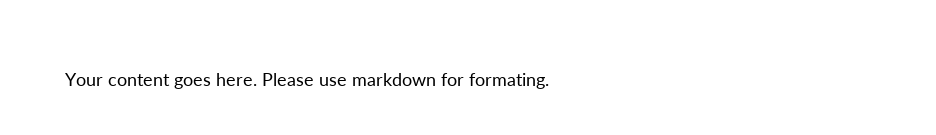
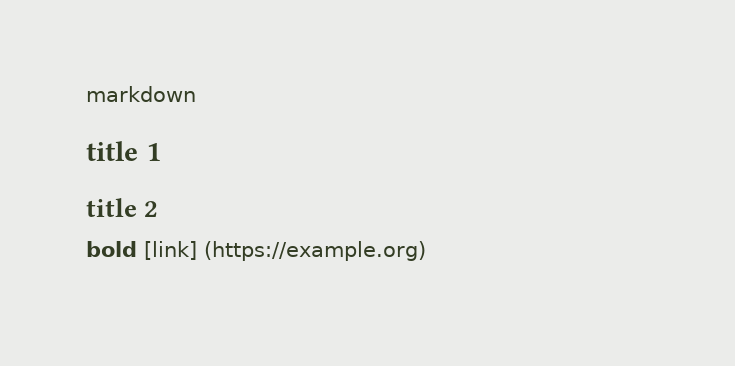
- Your content goes here. Please use markdown for formating.
+ markdown
+ title 1
+ title 2
+ bold [link] (https://example.org)

